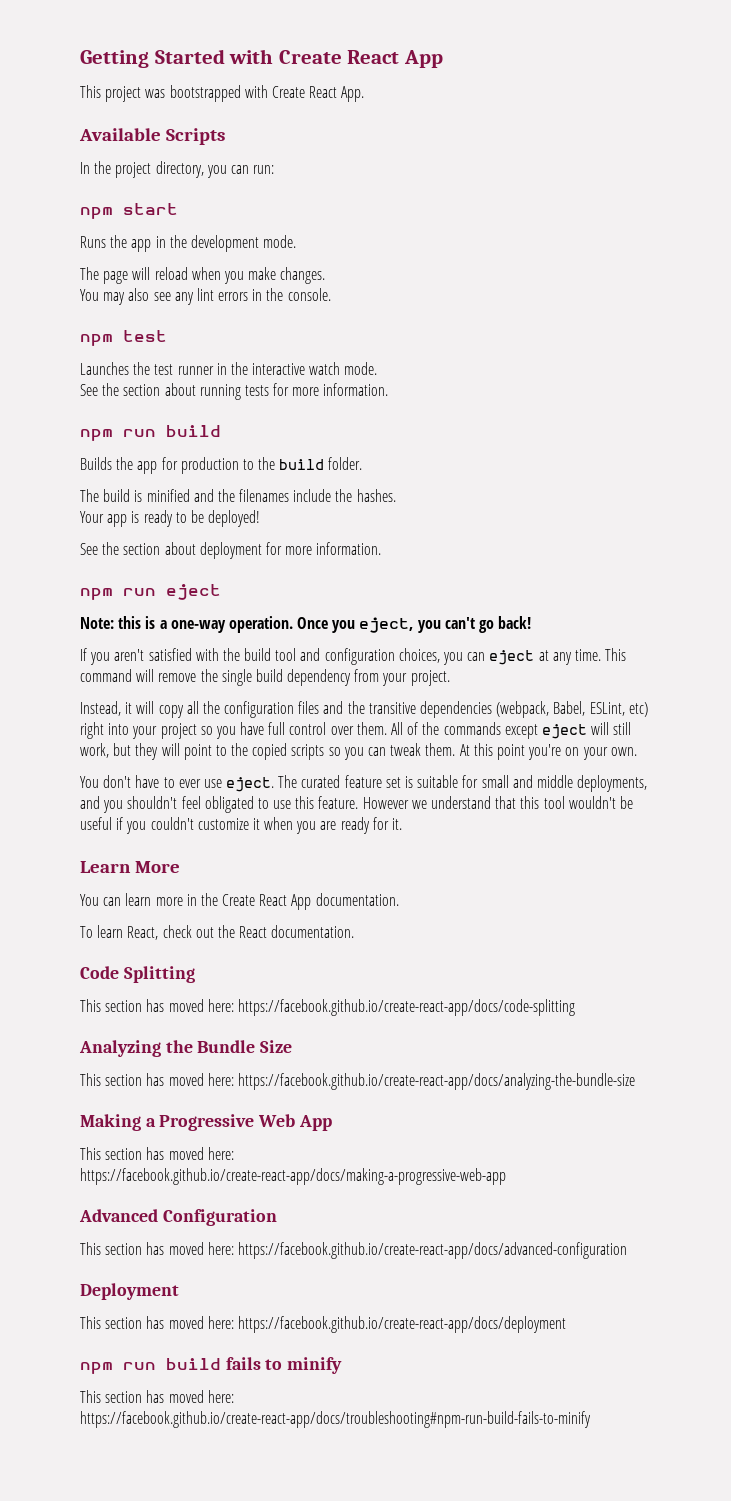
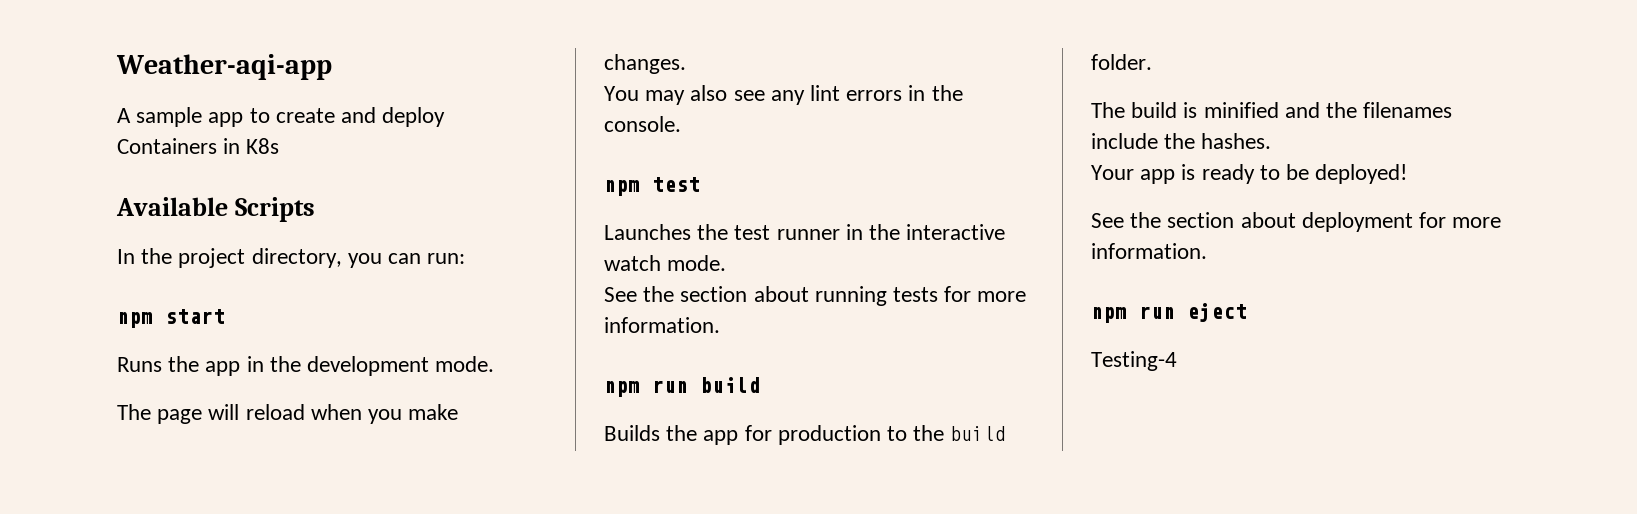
- Getting Started with Create React App
- This project was bootstrapped with Create React App.
+ Weather-aqi-app
+ A sample app to create and deploy Containers in K8s
- Note: this is a one-way operation. Once you eject, you can't go back!
- If you aren't satisfied with the build tool and configuration choices, you can eject at any time. This command will remove the single build dependency from your project.
- Instead, it will copy all the configuration files and the transitive dependencies (webpack, Babel, ESLint, etc) right into your project so you have full control over them. All of the commands except eject will still work, but they will point to the copied scripts so you can tweak them. At this point you're on your own.
- You don't have to ever use eject. The curated feature set is suitable for small and middle deployments, and you shouldn't feel obligated to use this feature. However we understand that this tool wouldn't be useful if you couldn't customize it when you are ready for it.
- Learn More
- You can learn more in the Create React App documentation.
- To learn React, check out the React documentation.
- Code Splitting
- This section has moved here: https://facebook.github.io/create-react-app/docs/code-splitting
- Analyzing the Bundle Size
- This section has moved here: https://facebook.github.io/create-react-app/docs/analyzing-the-bundle-size
- Making a Progressive Web App
- This section has moved here: https://facebook.github.io/create-react-app/docs/making-a-progressive-web-app
- Advanced Configuration
- This section has moved here: https://facebook.github.io/create-react-app/docs/advanced-configuration
- Deployment
- This section has moved here: https://facebook.github.io/create-react-app/docs/deployment
- npm run build fails to minify
- This section has moved here: https://facebook.github.io/create-react-app/docs/troubleshooting#npm-run-build-fails-to-minify
+ Testing-4

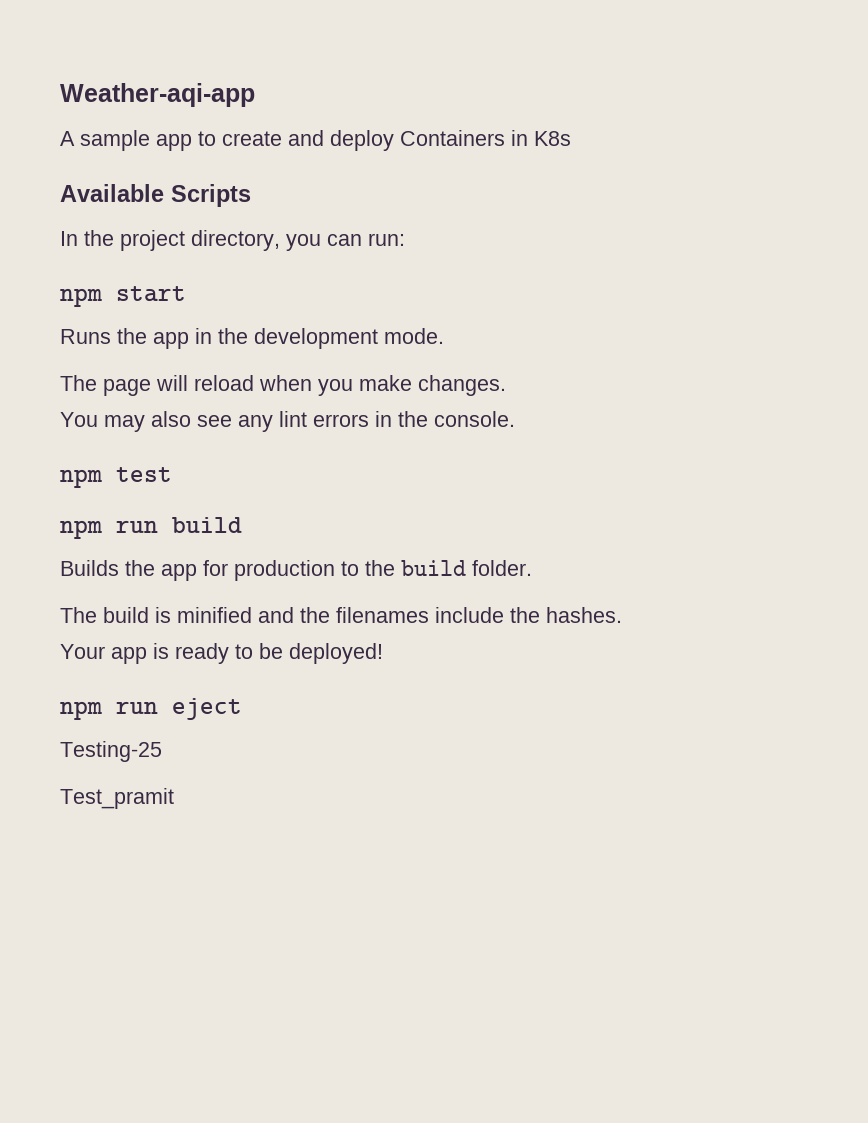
- Launches the test runner in the interactive watch mode.
- See the section about running tests for more information.
- See the section about deployment for more information.
- Testing-4
+ Testing-25
+ Test_pramit

